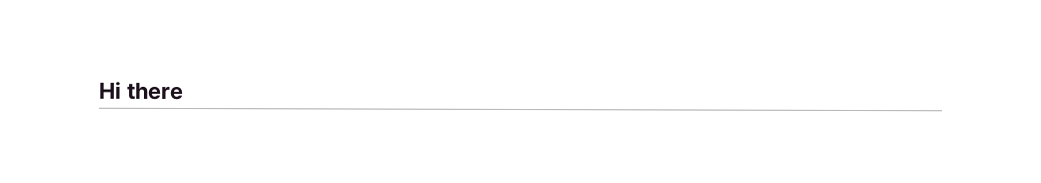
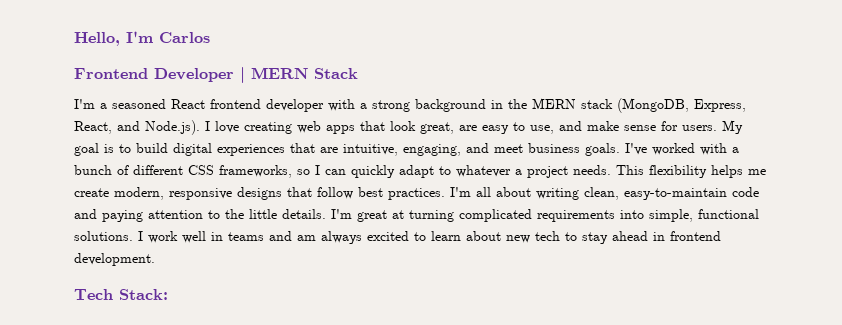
- Hi there
+ Hello, I'm Carlos
+ Frontend Developer | MERN Stack
+ I'm a seasoned React frontend developer with a strong background in the MERN stack (MongoDB, Express, React, and Node.js). I love creating web apps that look great, are easy to use, and make sense for users. My goal is to build digital experiences that are intuitive, engaging, and meet business goals. I've worked with a bunch of different CSS frameworks, so I can quickly adapt to whatever a project needs. This flexibility helps me create modern, responsive designs that follow best practices. I'm all about writing clean, easy-to-maintain code and paying attention to the little details. I'm great at turning complicated requirements into simple, functional solutions. I work well in teams and am always excited to learn about new tech to stay ahead in frontend development.
+ Tech Stack:

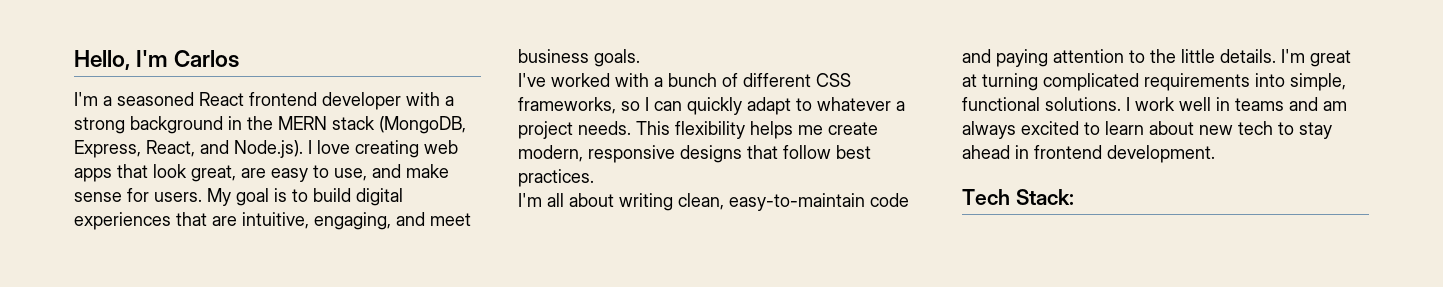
- Frontend Developer | MERN Stack
- My goal is to build digital experiences that are intuitive, engaging, and meet business goals. I've worked with a bunch of different CSS frameworks, so I can quickly adapt to whatever a project needs.
+ My goal is to build digital experiences that are intuitive, engaging, and meet business goals.
+ I've worked with a bunch of different CSS frameworks, so I can quickly adapt to whatever a project needs.
- This flexibility helps me create modern, responsive designs that follow best practices. I'm all about writing clean, easy-to-maintain code and paying attention to the little details.
+ This flexibility helps me create modern, responsive designs that follow best practices.
+ I'm all about writing clean, easy-to-maintain code and paying attention to the little details.

